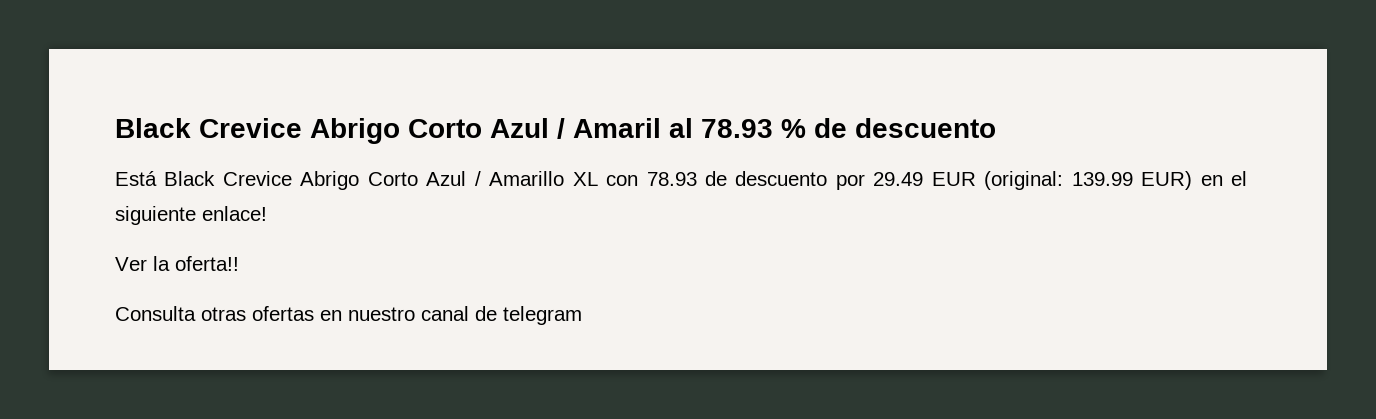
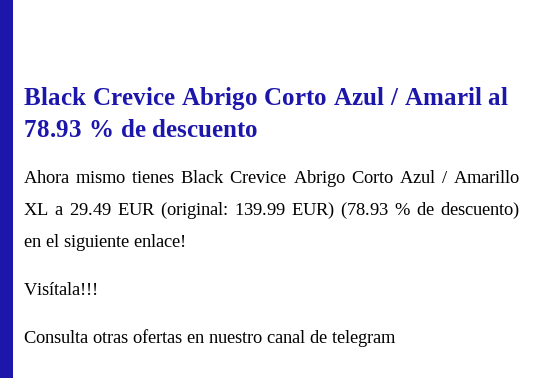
- Está Black Crevice Abrigo Corto Azul / Amarillo XL con 78.93 de descuento por 29.49 EUR (original: 139.99 EUR) en el siguiente enlace!
+ Ahora mismo tienes Black Crevice Abrigo Corto Azul / Amarillo XL a 29.49 EUR (original: 139.99 EUR) (78.93 % de descuento) en el siguiente enlace!
- Ver la oferta!!
+ Visítala!!!

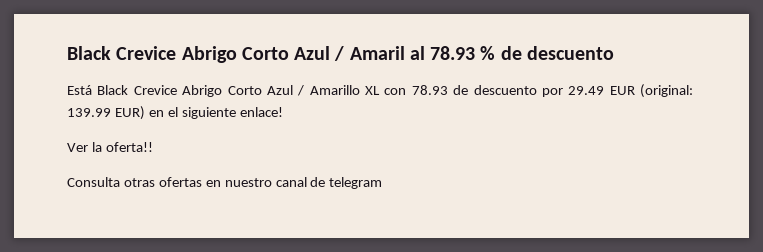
- Ahora mismo tienes Black Crevice Abrigo Corto Azul / Amarillo XL a 29.49 EUR (original: 139.99 EUR) (78.93 % de descuento) en el siguiente enlace!
+ Está Black Crevice Abrigo Corto Azul / Amarillo XL con 78.93 de descuento por 29.49 EUR (original: 139.99 EUR) en el siguiente enlace!
- Visítala!!!
+ Ver la oferta!!

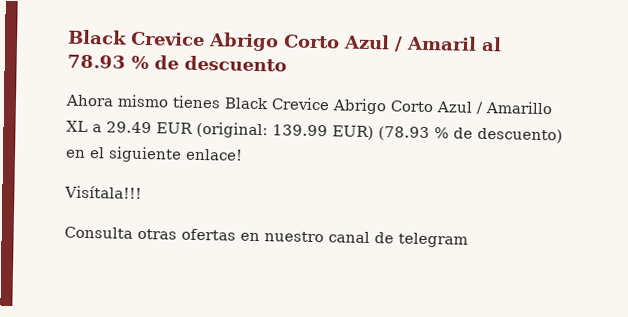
- Está Black Crevice Abrigo Corto Azul / Amarillo XL con 78.93 de descuento por 29.49 EUR (original: 139.99 EUR) en el siguiente enlace!
+ Ahora mismo tienes Black Crevice Abrigo Corto Azul / Amarillo XL a 29.49 EUR (original: 139.99 EUR) (78.93 % de descuento) en el siguiente enlace!
- Ver la oferta!!
+ Visítala!!!

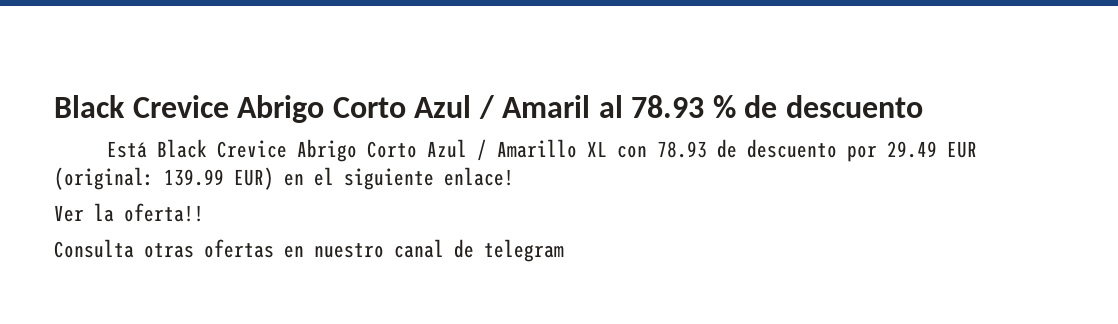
- Ahora mismo tienes Black Crevice Abrigo Corto Azul / Amarillo XL a 29.49 EUR (original: 139.99 EUR) (78.93 % de descuento) en el siguiente enlace!
+ Está Black Crevice Abrigo Corto Azul / Amarillo XL con 78.93 de descuento por 29.49 EUR (original: 139.99 EUR) en el siguiente enlace!
- Visítala!!!
+ Ver la oferta!!

